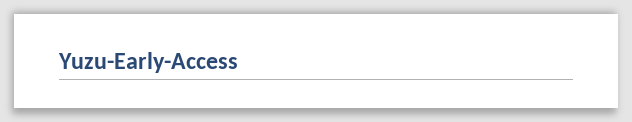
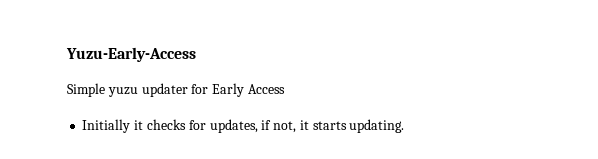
+ Simple yuzu updater for Early Access
+ Initially it checks for updates, if not, it starts updating.

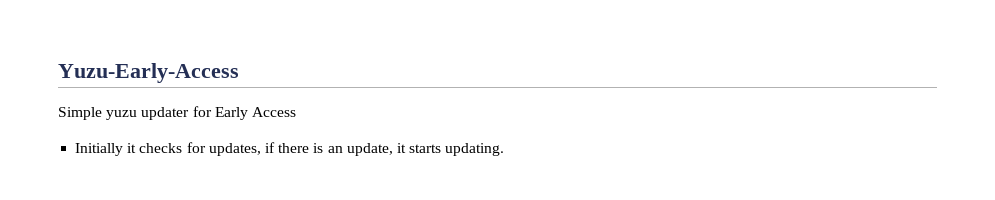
- Initially it checks for updates, if not, it starts updating.
+ Initially it checks for updates, if there is an update, it starts updating.

